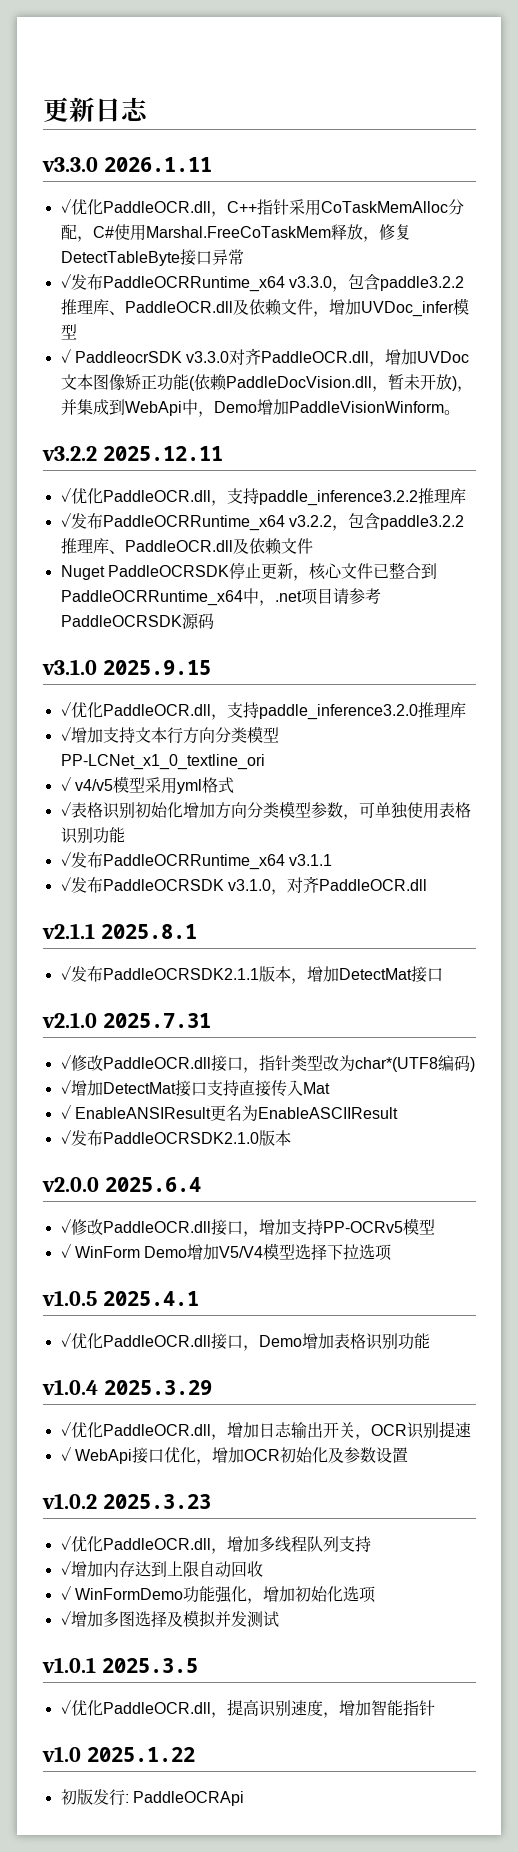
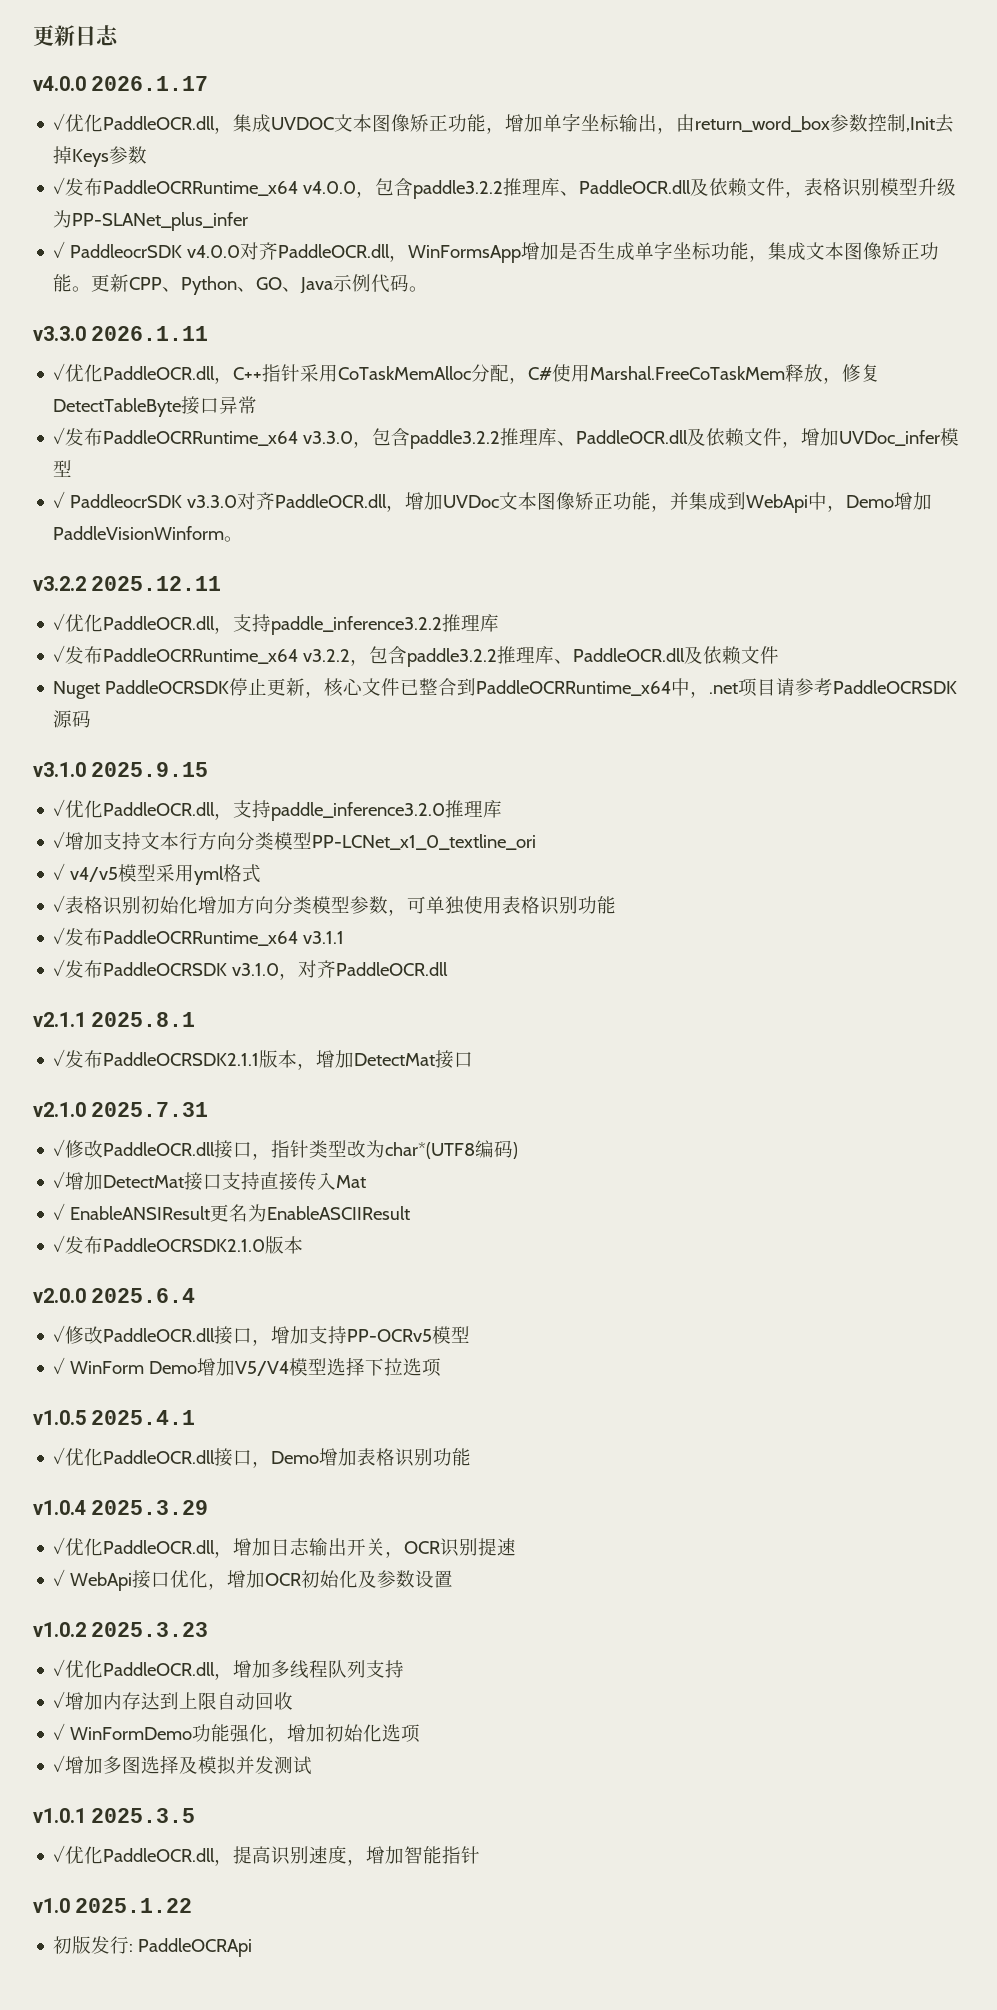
+ v4.0.0 2026.1.17
+ ✓优化PaddleOCR.dll，集成UVDOC文本图像矫正功能，增加单字坐标输出，由return_word_box参数控制,Init去掉Keys参数
+ ✓发布PaddleOCRRuntime_x64 v4.0.0，包含paddle3.2.2推理库、PaddleOCR.dll及依赖文件，表格识别模型升级为PP-SLANet_plus_infer
+ ✓ PaddleocrSDK v4.0.0对齐PaddleOCR.dll，WinFormsApp增加是否生成单字坐标功能，集成文本图像矫正功能。更新CPP、Python、GO、Java示例代码。
- ✓ PaddleocrSDK v3.3.0对齐PaddleOCR.dll，增加UVDoc文本图像矫正功能(依赖PaddleDocVision.dll，暂未开放)，并集成到WebApi中，Demo增加PaddleVisionWinform。
+ ✓ PaddleocrSDK v3.3.0对齐PaddleOCR.dll，增加UVDoc文本图像矫正功能，并集成到WebApi中，Demo增加PaddleVisionWinform。

